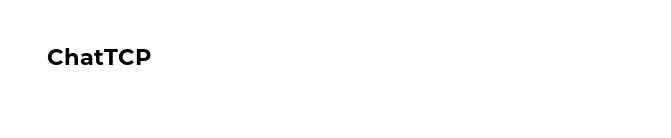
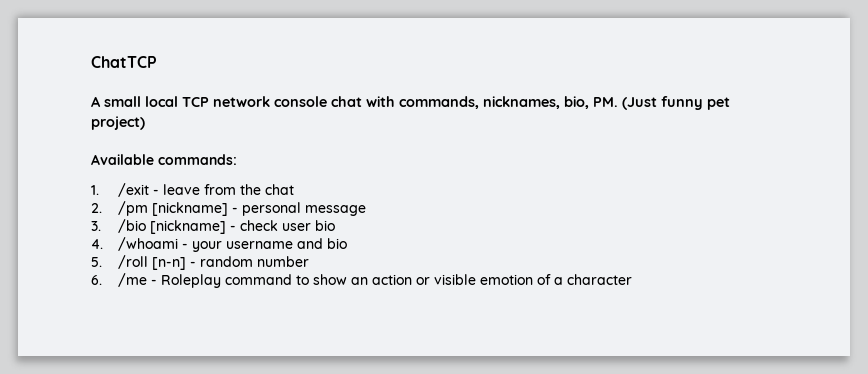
+ A small local TCP network console chat with commands, nicknames, bio, PM. (Just funny pet project)
+ Available commands:
+ 1. /exit - leave from the chat
+ 2. /pm [nickname] - personal message
+ 3. /bio [nickname] - check user bio
+ 4. /whoami - your username and bio
+ 5. /roll [n-n] - random number
+ 6. /me - Roleplay command to show an action or visible emotion of a character

